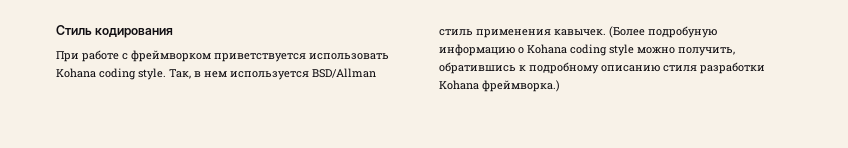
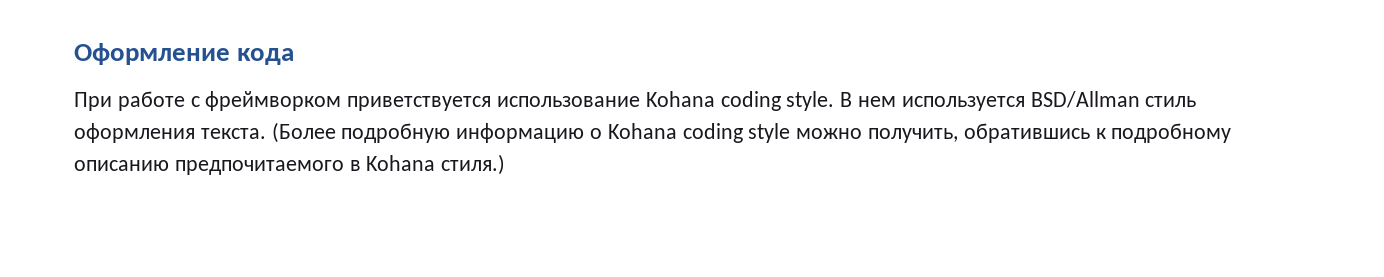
- Стиль кодирования
+ Оформление кода
- При работе с фреймворком приветствуется использовать Kohana coding style.
+ При работе с фреймворком приветствуется использование Kohana coding style.
- Так, в нем используется BSD/Allman стиль применения кавычек. (Более подробуную информацию о Kohana coding style можно получить, обратившись к подробному описанию стиля разработки Kohana фреймворка.)
+ В нем используется BSD/Allman стиль оформления текста. (Более подробную информацию о Kohana coding style можно получить, обратившись к подробному описанию предпочитаемого в Kohana стиля.)

